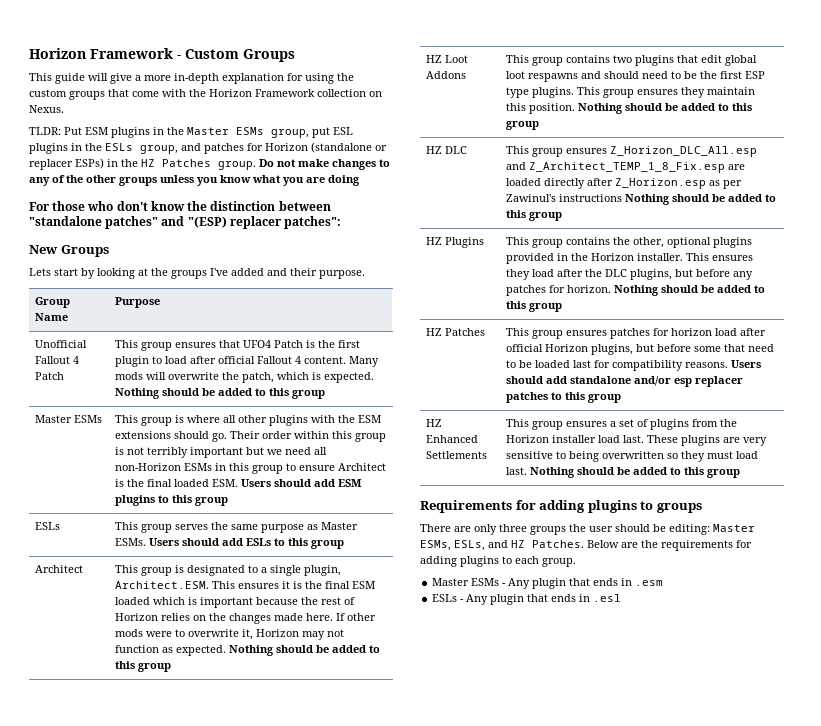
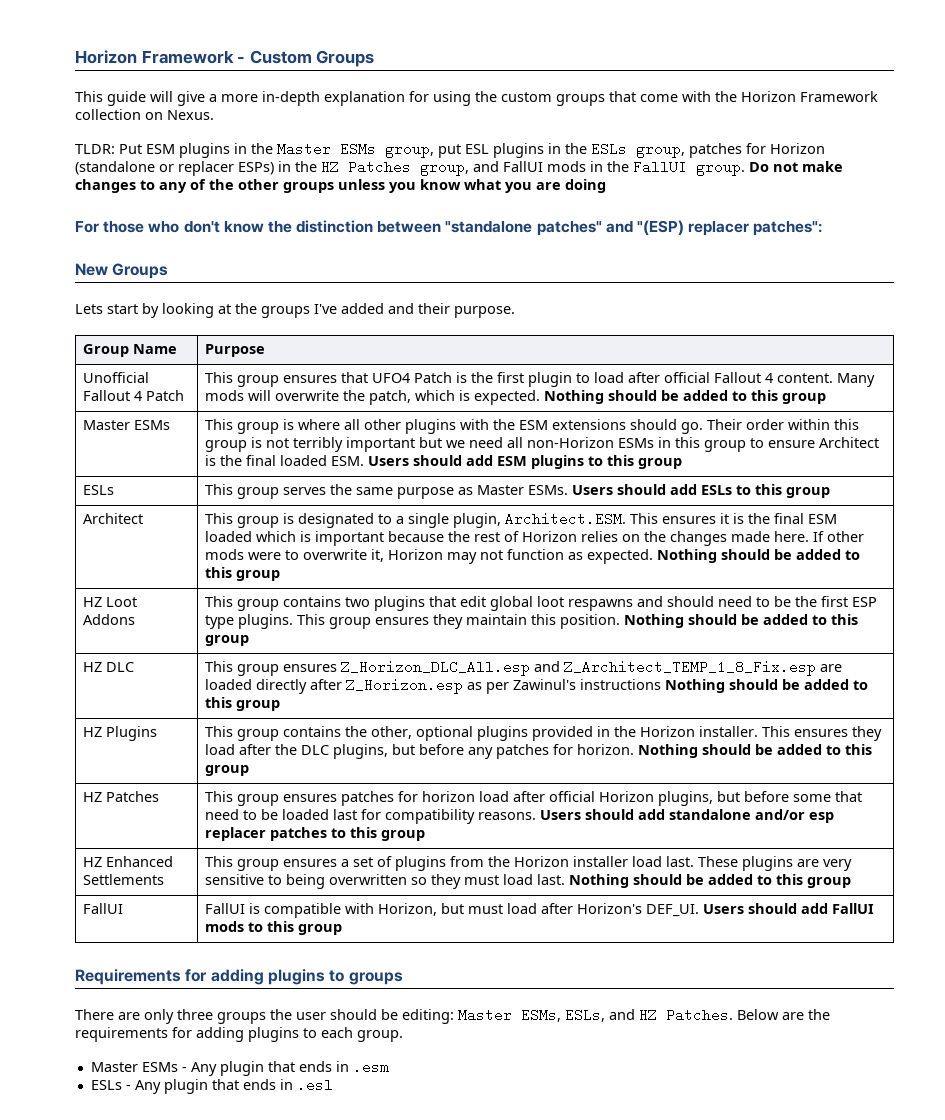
- TLDR: Put ESM plugins in the Master ESMs group, put ESL plugins in the ESLs group, and patches for Horizon (standalone or replacer ESPs) in the HZ Patches group.
+ TLDR: Put ESM plugins in the Master ESMs group, put ESL plugins in the ESLs group, patches for Horizon (standalone or replacer ESPs) in the HZ Patches group, and FallUI mods in the FallUI group.
+ FallUI | FallUI is compatible with Horizon, but must load after Horizon's DEF_UI. Users should add FallUI mods to this group

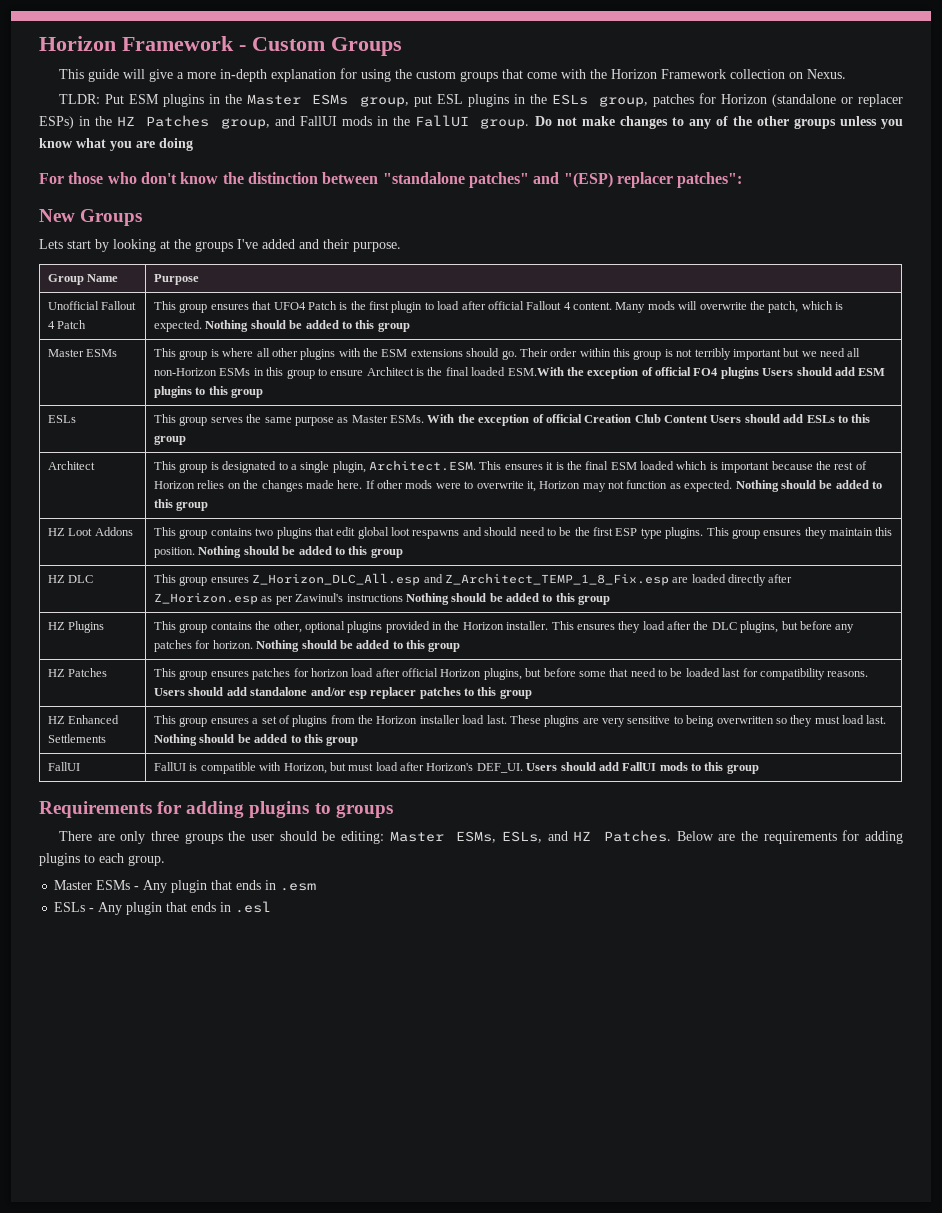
- Their order within this group is not terribly important but we need all non-Horizon ESMs in this group to ensure Architect is the final loaded ESM. Users should add ESM plugins to this group
+ Their order within this group is not terribly important but we need all non-Horizon ESMs in this group to ensure Architect is the final loaded ESM.With the exception of official FO4 plugins Users should add ESM plugins to this group
- ESLs | This group serves the same purpose as Master ESMs. Users should add ESLs to this group
+ ESLs | This group serves the same purpose as Master ESMs. With the exception of official Creation Club Content Users should add ESLs to this group

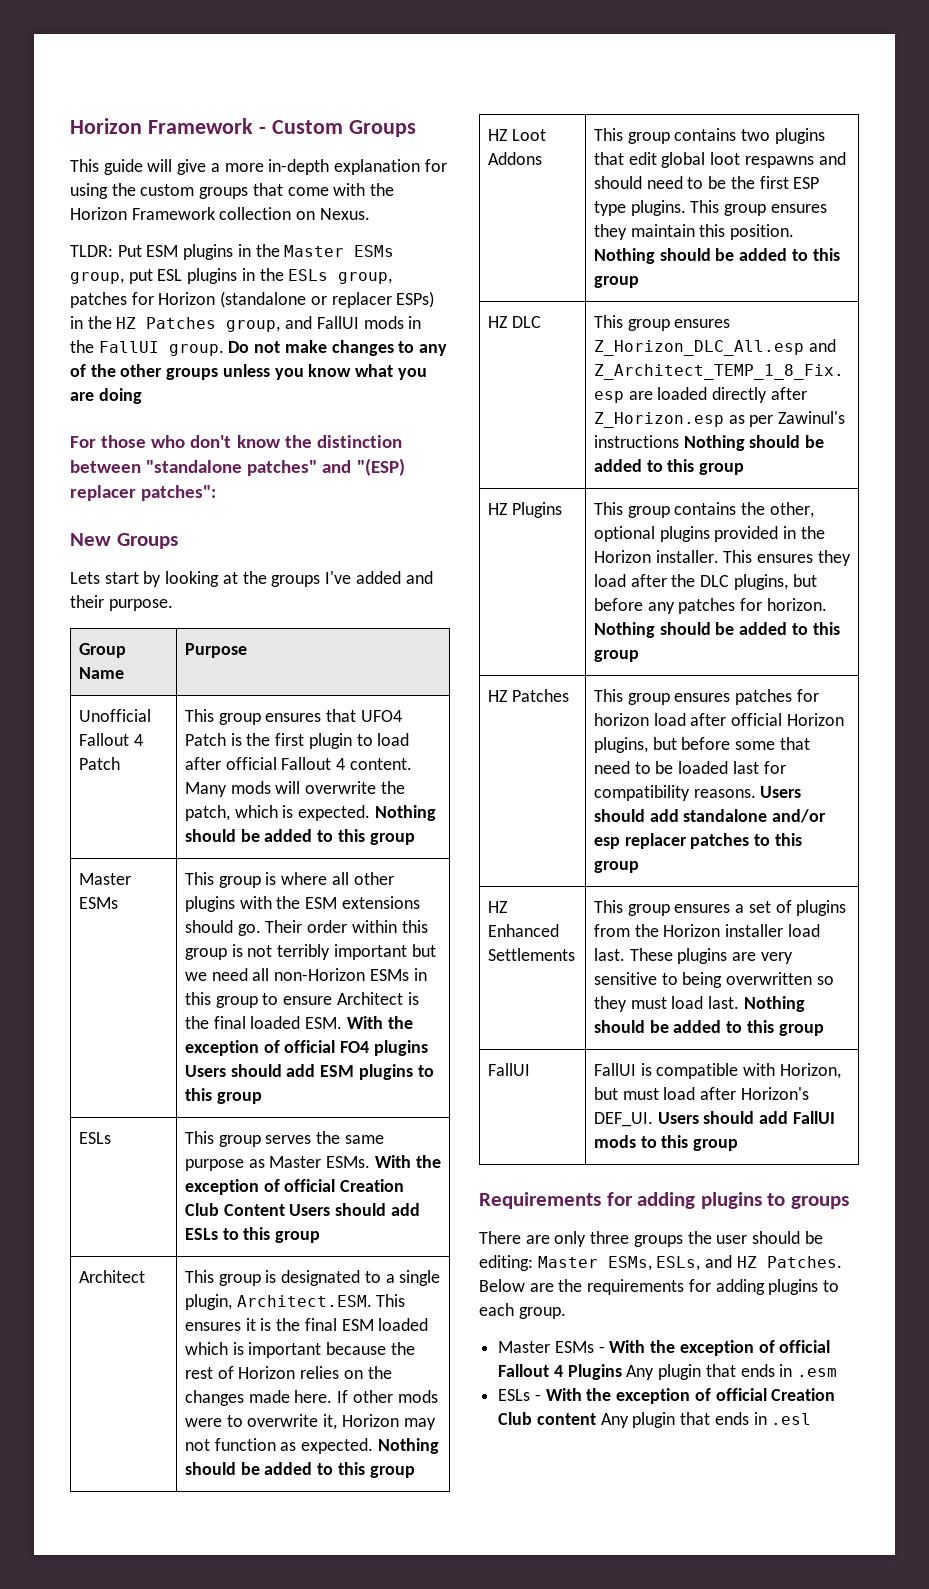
- Their order within this group is not terribly important but we need all non-Horizon ESMs in this group to ensure Architect is the final loaded ESM.With the exception of official FO4 plugins Users should add ESM plugins to this group
+ Their order within this group is not terribly important but we need all non-Horizon ESMs in this group to ensure Architect is the final loaded ESM. With the exception of official FO4 plugins Users should add ESM plugins to this group
- Master ESMs - Any plugin that ends in .esm
+ Master ESMs - With the exception of official Fallout 4 Plugins Any plugin that ends in .esm
- ESLs - Any plugin that ends in .esl
+ ESLs - With the exception of official Creation Club content Any plugin that ends in .esl

